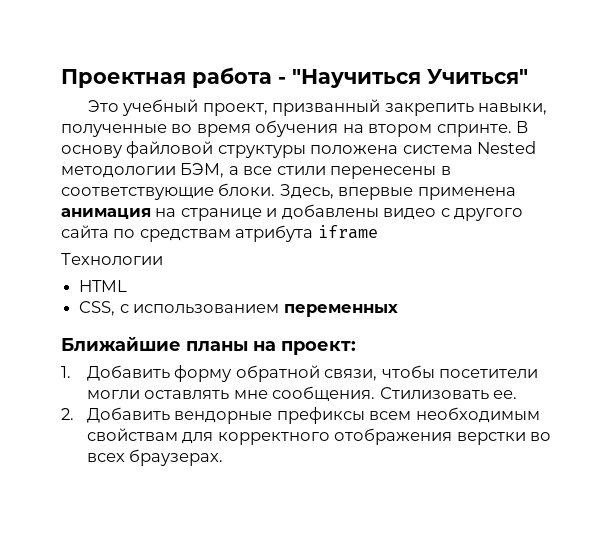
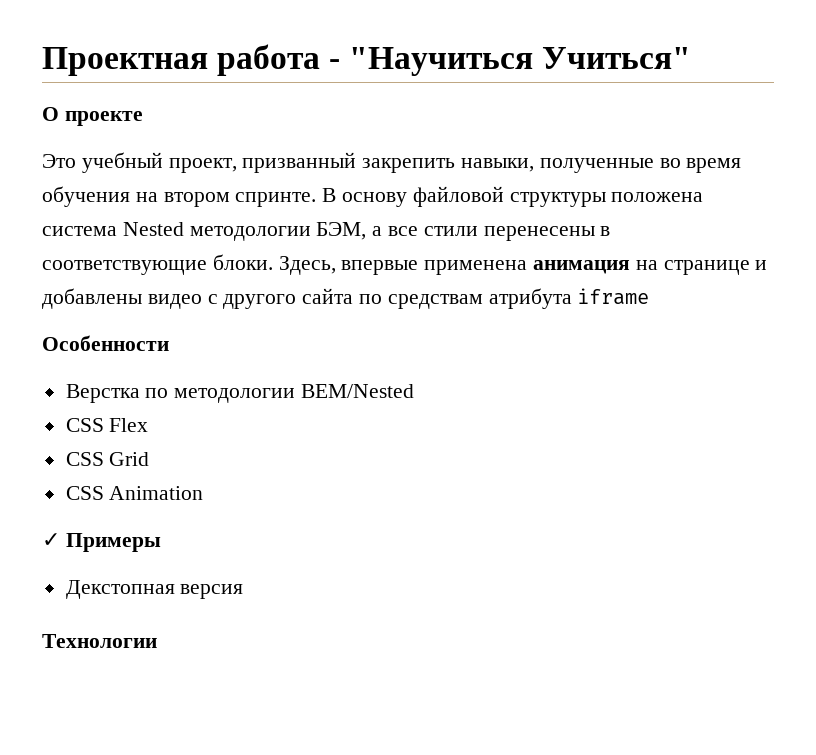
+ О проекте
+ Особенности
+ Верстка по методологии BEM/Nested
+ CSS Flex
+ CSS Grid
+ CSS Animation
+ ✓ Примеры
+ Декстопная версия
  Технологии
- HTML
- CSS, с использованием переменных
- Ближайшие планы на проект:
- 1. Добавить форму обратной связи, чтобы посетители могли оставлять мне сообщения. Стилизовать ее.
- 2. Добавить вендорные префиксы всем необходимым свойствам для корректного отображения верстки во всех браузерах.

